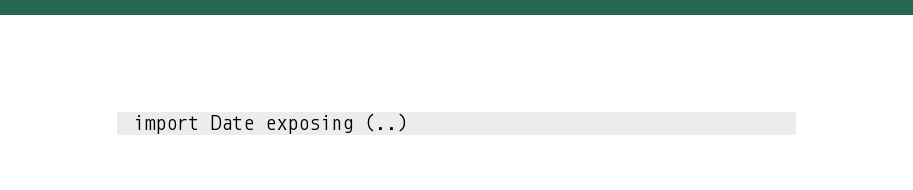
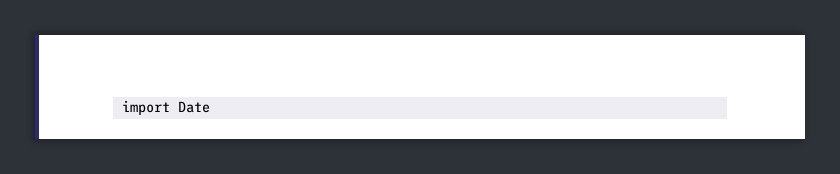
- import Date exposing (..)
+ import Date

